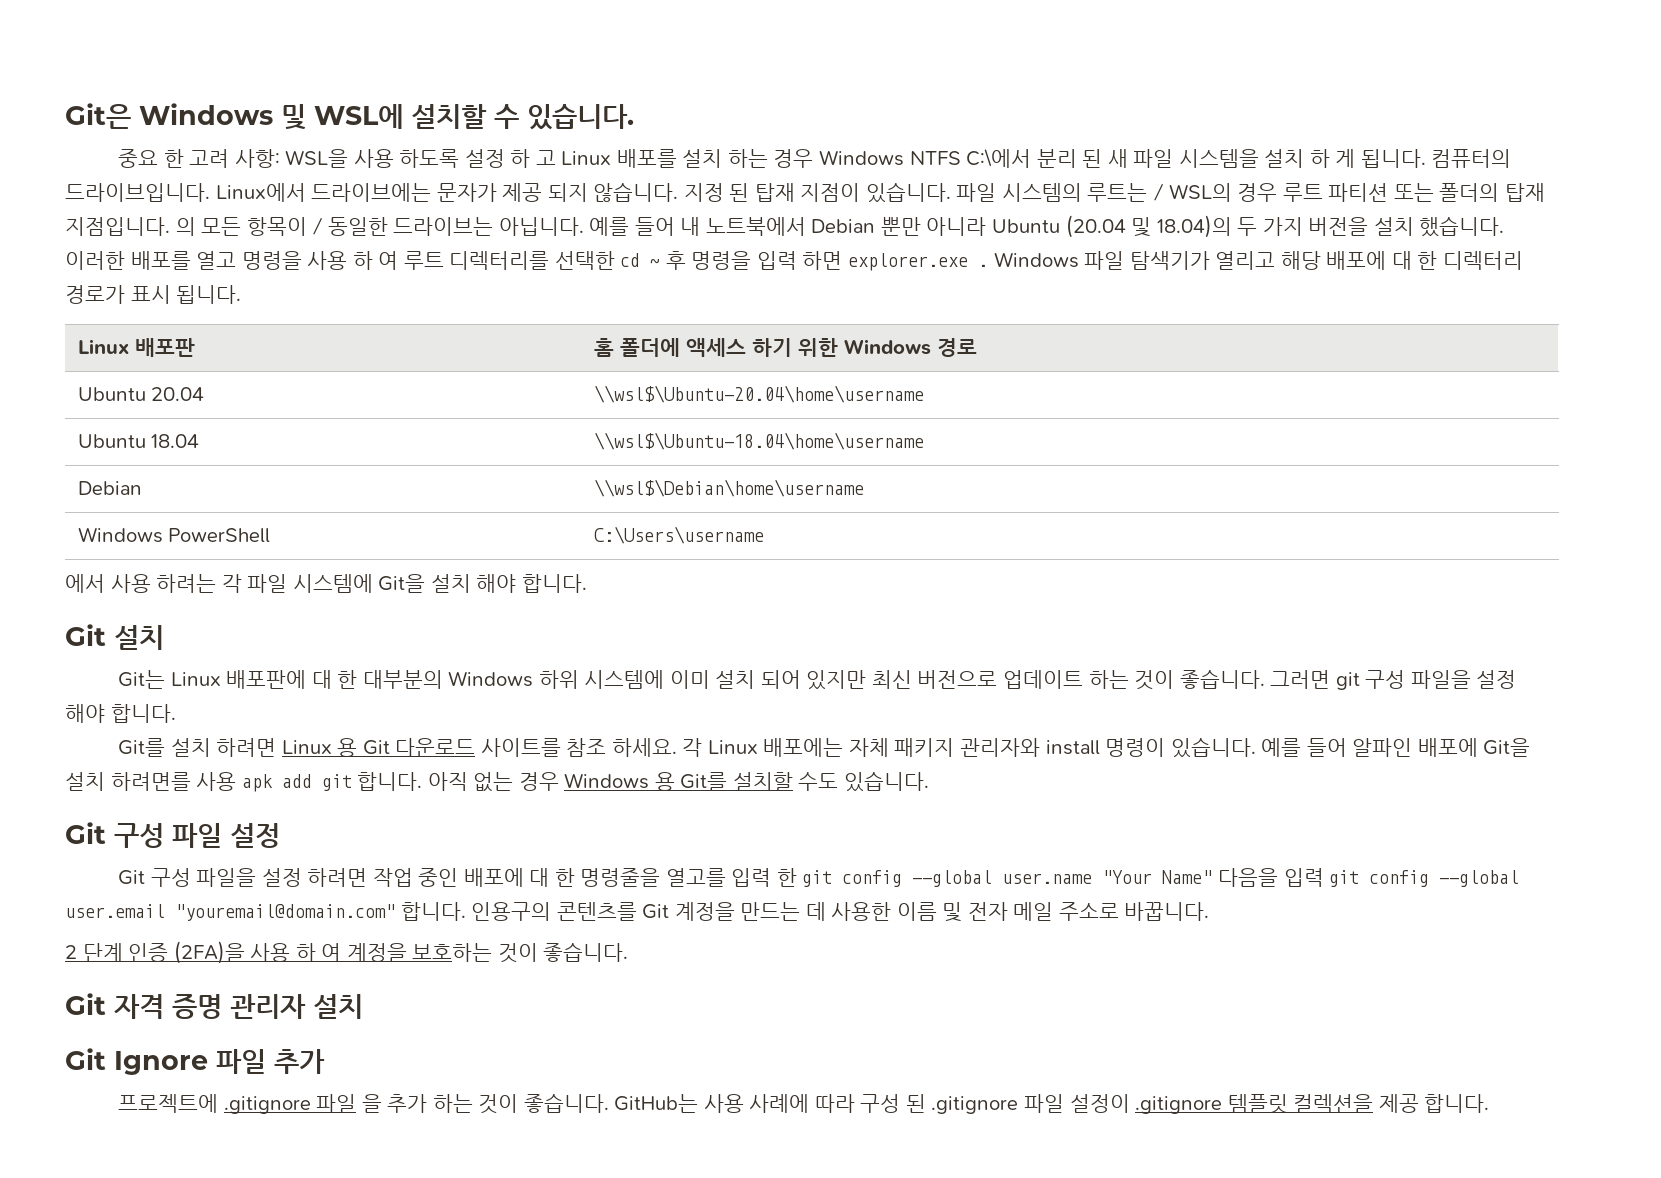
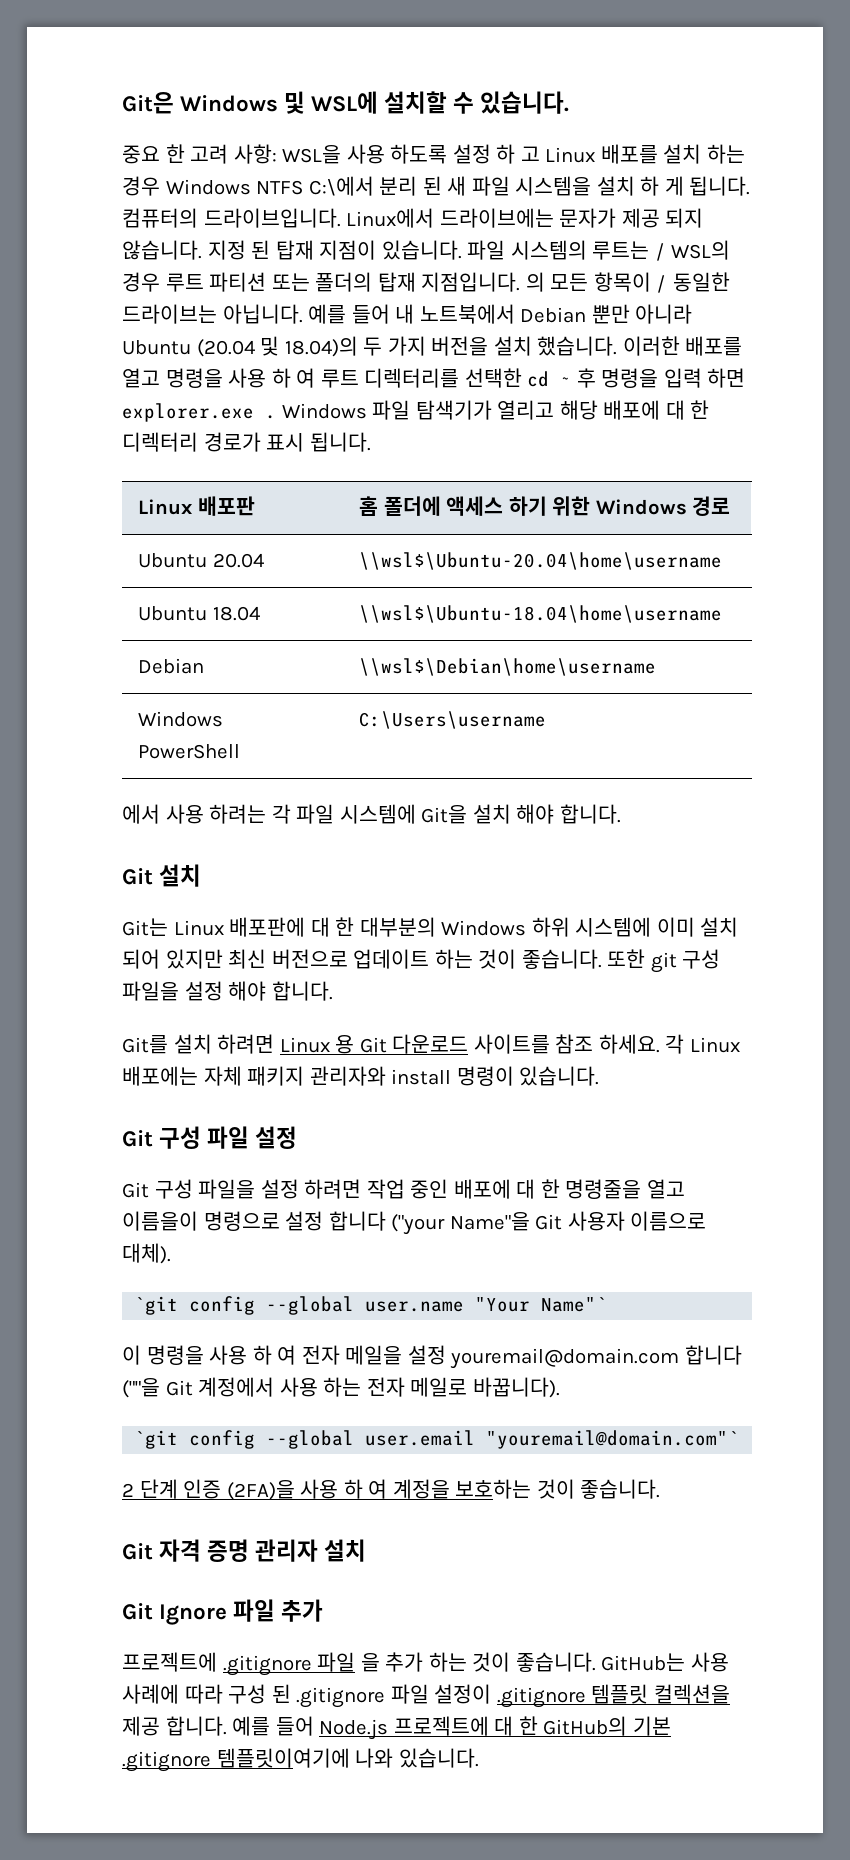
- 그러면 git 구성 파일을 설정 해야 합니다.
+ 또한 git 구성 파일을 설정 해야 합니다.
- 예를 들어 알파인 배포에 Git을 설치 하려면를 사용 apk add git 합니다. 아직 없는 경우 Windows 용 Git를 설치할 수도 있습니다.
- Git 구성 파일을 설정 하려면 작업 중인 배포에 대 한 명령줄을 열고를 입력 한 git config --global user.name "Your Name" 다음을 입력 git config --global user.email "youremail@domain.com" 합니다. 인용구의 콘텐츠를 Git 계정을 만드는 데 사용한 이름 및 전자 메일 주소로 바꿉니다.
+ Git 구성 파일을 설정 하려면 작업 중인 배포에 대 한 명령줄을 열고 이름을이 명령으로 설정 합니다 ("your Name"을 Git 사용자 이름으로 대체).
+ `git config --global user.name "Your Name"`
+ 이 명령을 사용 하 여 전자 메일을 설정 youremail@domain.com 합니다 (""을 Git 계정에서 사용 하는 전자 메일로 바꿉니다).
+ `git config --global user.email "youremail@domain.com"`
+ 예를 들어 Node.js 프로젝트에 대 한 GitHub의 기본 .gitignore 템플릿이여기에 나와 있습니다.

